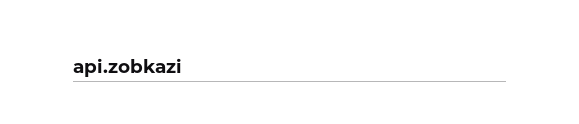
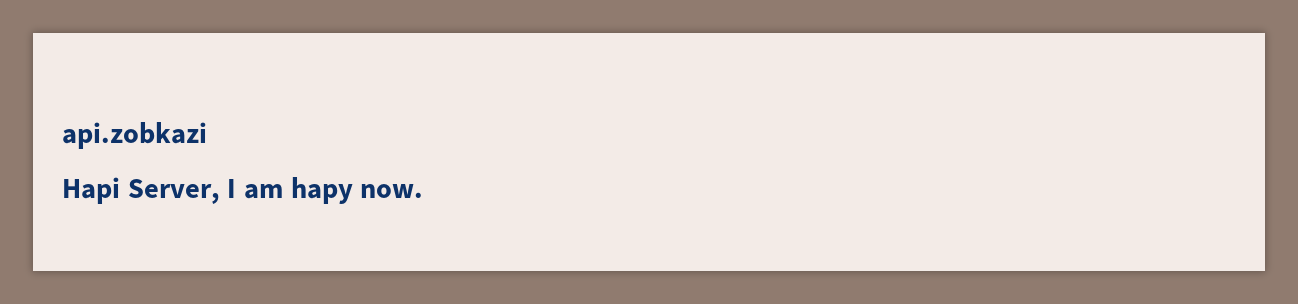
+ Hapi Server, I am hapy now.

